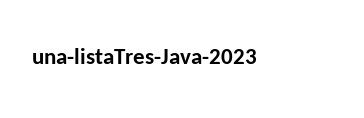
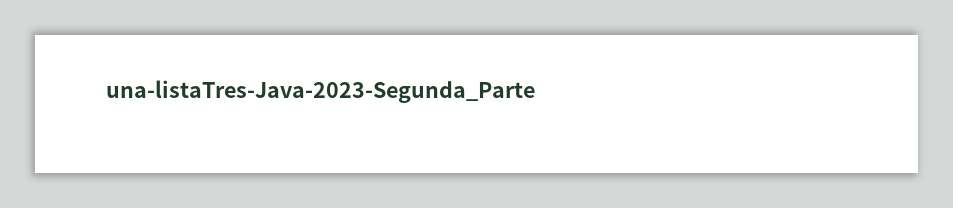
- una-listaTres-Java-2023
+ una-listaTres-Java-2023-Segunda_Parte

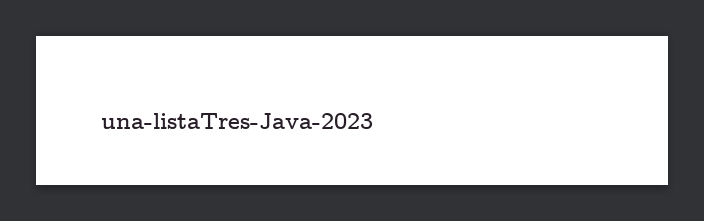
- una-listaTres-Java-2023-Segunda_Parte
+ una-listaTres-Java-2023

